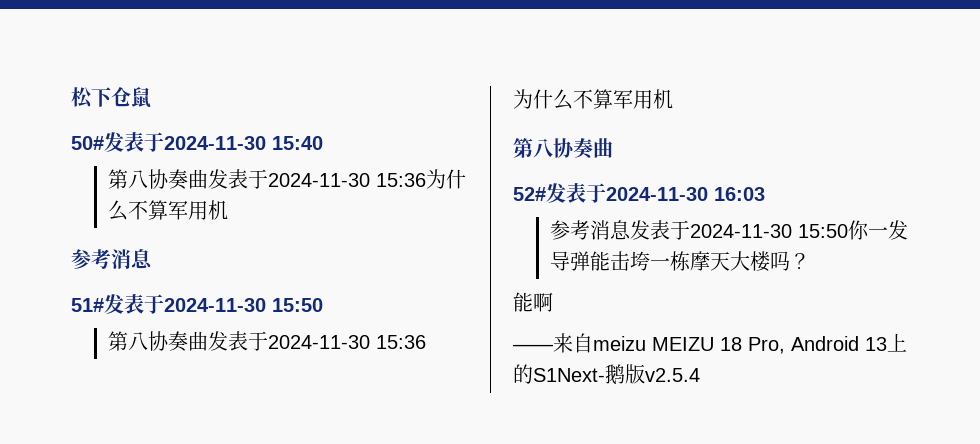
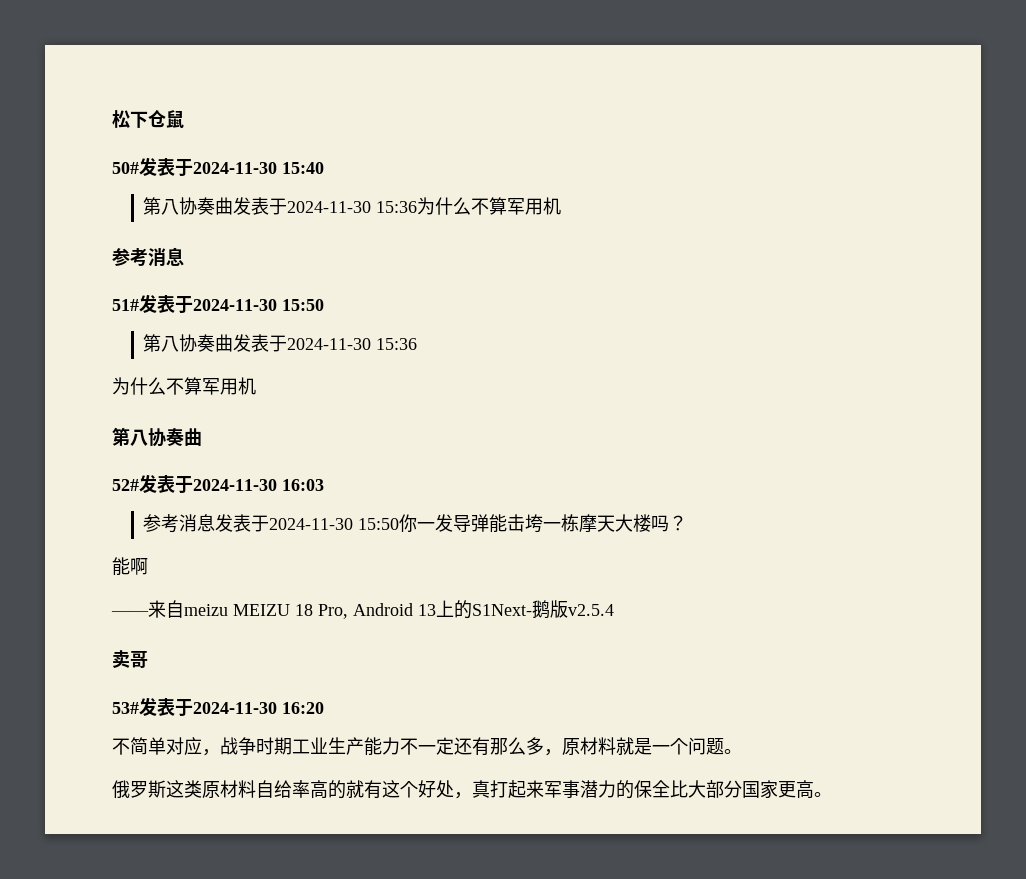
+ 卖哥
+ 53#发表于2024-11-30 16:20
+ 不简单对应，战争时期工业生产能力不一定还有那么多，原材料就是一个问题。
+ 俄罗斯这类原材料自给率高的就有这个好处，真打起来军事潜力的保全比大部分国家更高。

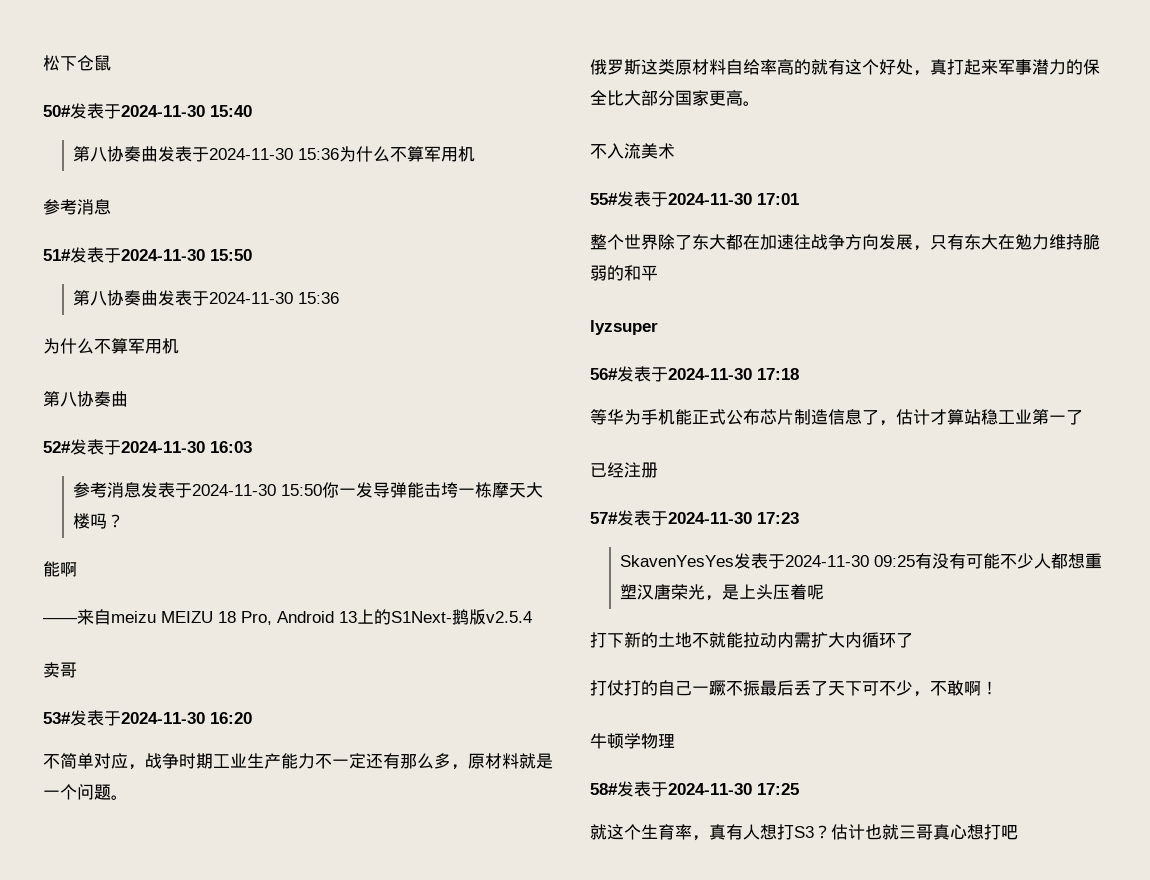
+ 不入流美术
+ 55#发表于2024-11-30 17:01
+ 整个世界除了东大都在加速往战争方向发展，只有东大在勉力维持脆弱的和平
+ lyzsuper
+ 56#发表于2024-11-30 17:18
+ 等华为手机能正式公布芯片制造信息了，估计才算站稳工业第一了
+ 已经注册
+ 57#发表于2024-11-30 17:23
+ SkavenYesYes发表于2024-11-30 09:25有没有可能不少人都想重塑汉唐荣光，是上头压着呢
+ 打下新的土地不就能拉动内需扩大内循环了
+ 打仗打的自己一蹶不振最后丢了天下可不少，不敢啊！
+ 牛顿学物理
+ 58#发表于2024-11-30 17:25
+ 就这个生育率，真有人想打S3？估计也就三哥真心想打吧

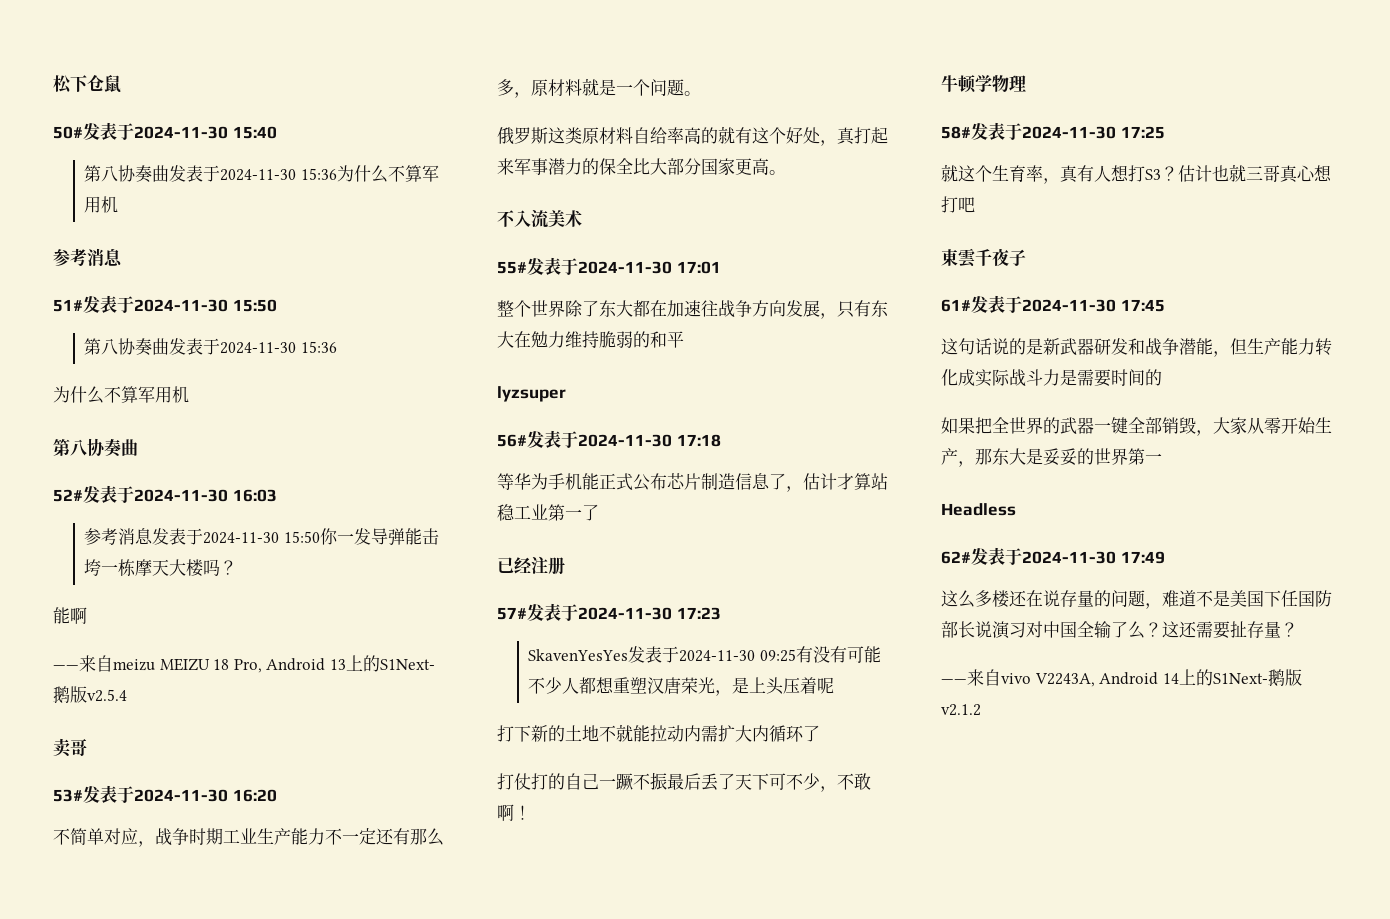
+ 東雲千夜子
+ 61#发表于2024-11-30 17:45
+ 这句话说的是新武器研发和战争潜能，但生产能力转化成实际战斗力是需要时间的
+ 如果把全世界的武器一键全部销毁，大家从零开始生产，那东大是妥妥的世界第一
+ Headless
+ 62#发表于2024-11-30 17:49
+ 这么多楼还在说存量的问题，难道不是美国下任国防部长说演习对中国全输了么？这还需要扯存量？
+ ——来自vivo V2243A, Android 14上的S1Next-鹅版v2.1.2

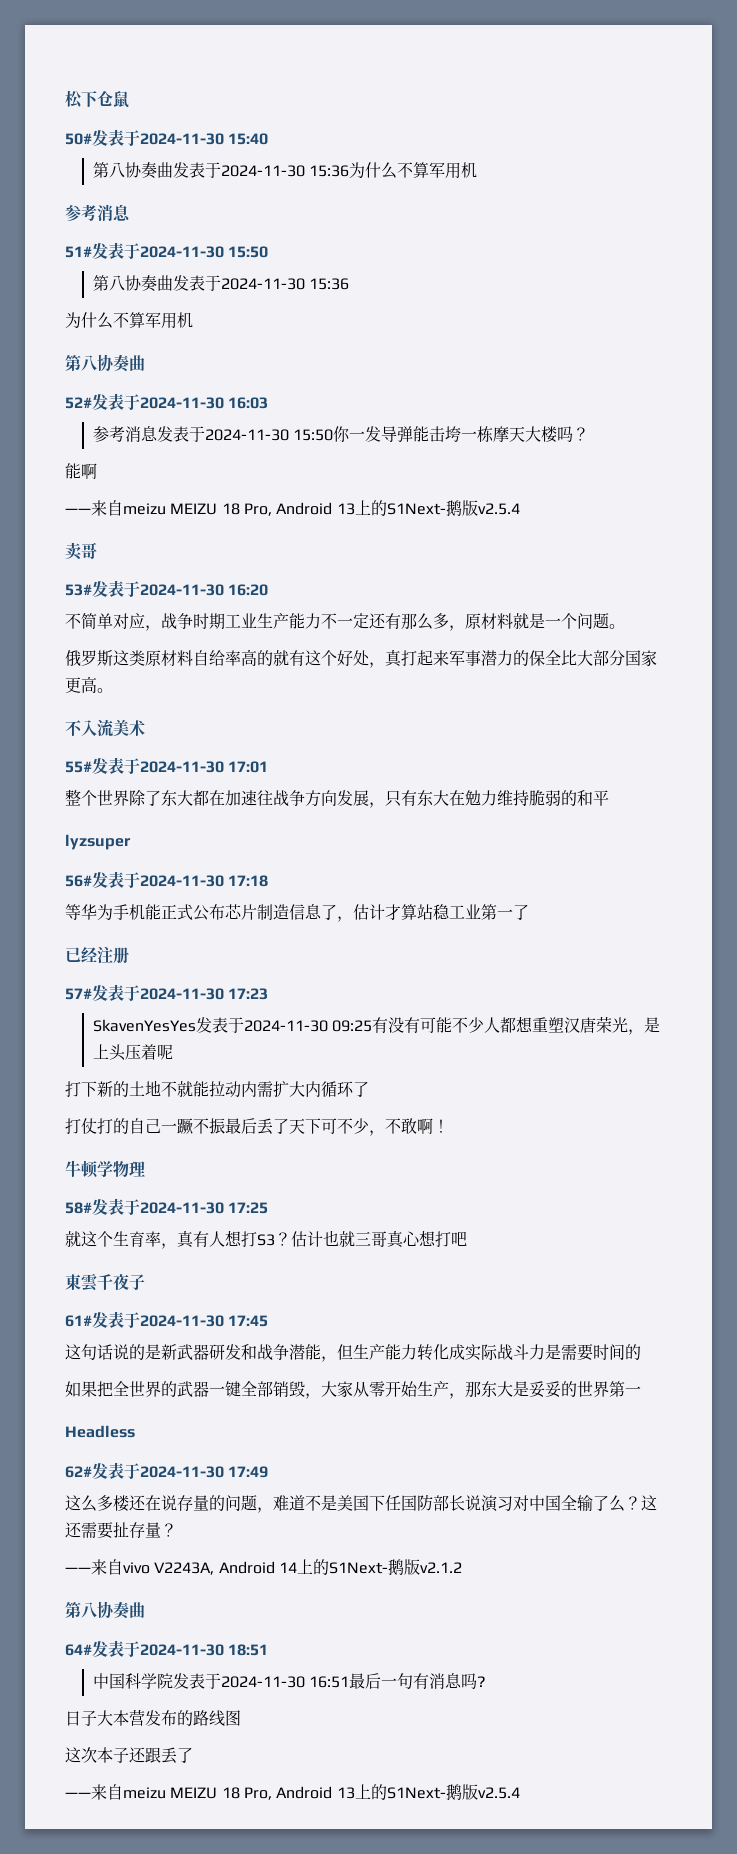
  ——来自vivo V2243A, Android 14上的S1Next-鹅版v2.1.2
+ 第八协奏曲
+ 64#发表于2024-11-30 18:51
+ 中国科学院发表于2024-11-30 16:51最后一句有消息吗?
+ 日子大本营发布的路线图
+ 这次本子还跟丢了
+ ——来自meizu MEIZU 18 Pro, Android 13上的S1Next-鹅版v2.5.4

